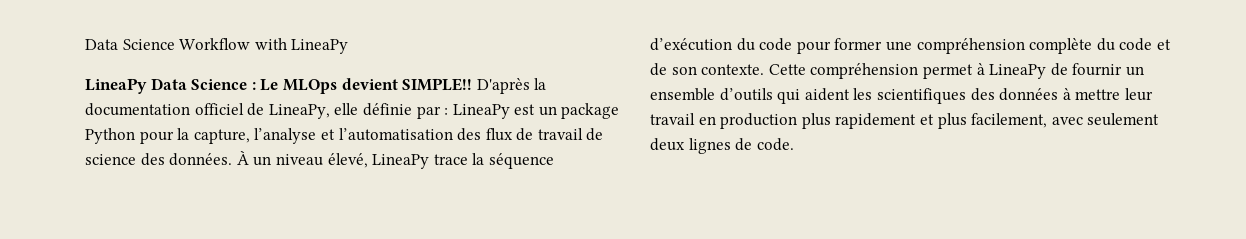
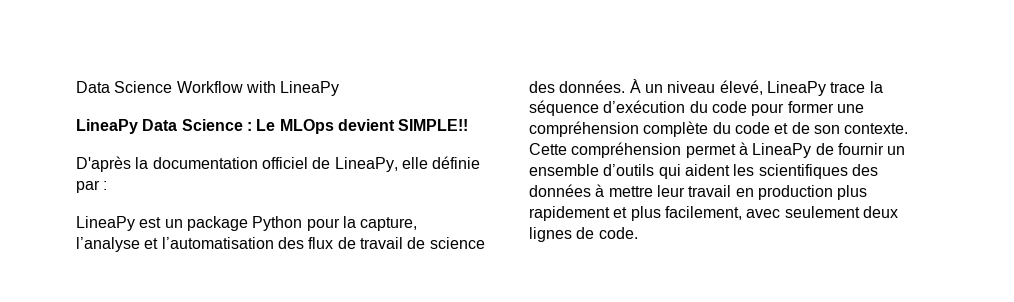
- LineaPy Data Science : Le MLOps devient SIMPLE!! D'après la documentation officiel de LineaPy, elle définie par : LineaPy est un package Python pour la capture, l’analyse et l’automatisation des flux de travail de science des données.
+ LineaPy Data Science : Le MLOps devient SIMPLE!!
+ D'après la documentation officiel de LineaPy, elle définie par :
+ LineaPy est un package Python pour la capture, l’analyse et l’automatisation des flux de travail de science des données.

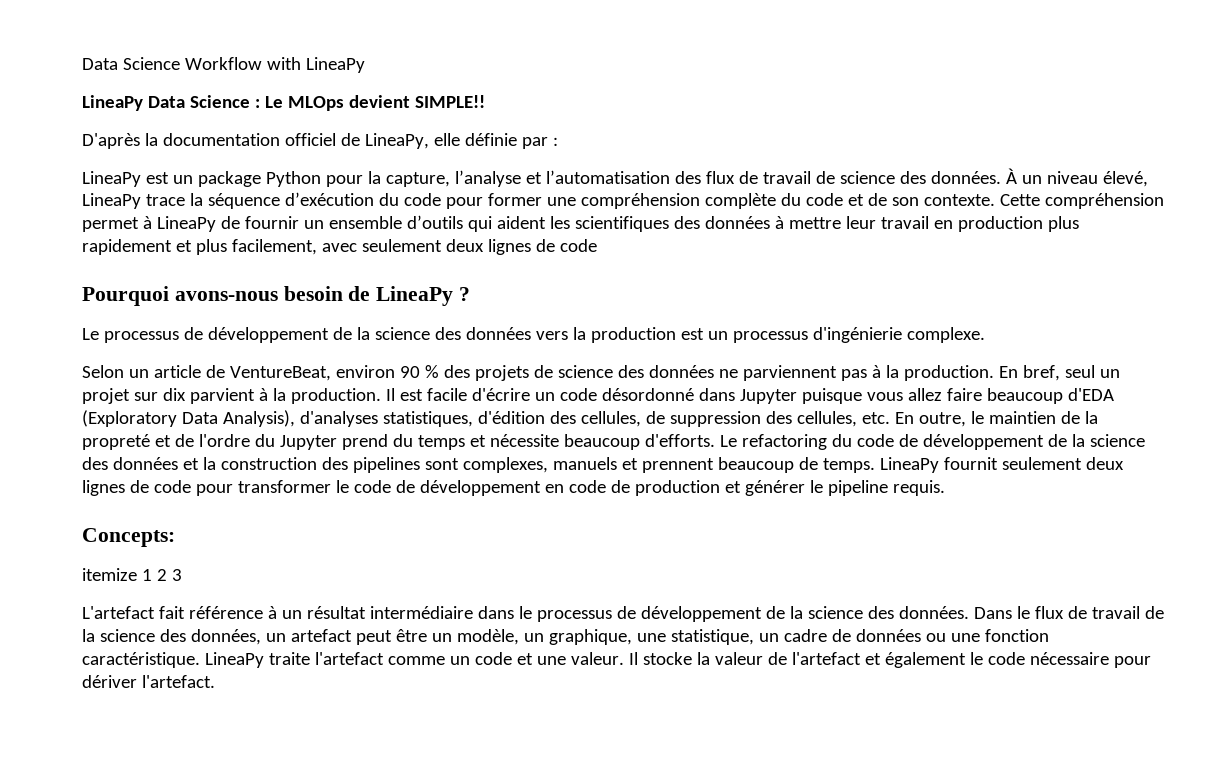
- Cette compréhension permet à LineaPy de fournir un ensemble d’outils qui aident les scientifiques des données à mettre leur travail en production plus rapidement et plus facilement, avec seulement deux lignes de code.
+ Cette compréhension permet à LineaPy de fournir un ensemble d’outils qui aident les scientifiques des données à mettre leur travail en production plus rapidement et plus facilement, avec seulement deux lignes de code
+ Pourquoi avons-nous besoin de LineaPy ?
+ Le processus de développement de la science des données vers la production est un processus d'ingénierie complexe.
+ Selon un article de VentureBeat, environ 90 % des projets de science des données ne parviennent pas à la production. En bref, seul un projet sur dix parvient à la production. Il est facile d'écrire un code désordonné dans Jupyter puisque vous allez faire beaucoup d'EDA (Exploratory Data Analysis), d'analyses statistiques, d'édition des cellules, de suppression des cellules, etc. En outre, le maintien de la propreté et de l'ordre du Jupyter prend du temps et nécessite beaucoup d'efforts. Le refactoring du code de développement de la science des données et la construction des pipelines sont complexes, manuels et prennent beaucoup de temps. LineaPy fournit seulement deux lignes de code pour transformer le code de développement en code de production et générer le pipeline requis.
+ Concepts:
+ itemize 1 2 3
+ L'artefact fait référence à un résultat intermédiaire dans le processus de développement de la science des données. Dans le flux de travail de la science des données, un artefact peut être un modèle, un graphique, une statistique, un cadre de données ou une fonction caractéristique. LineaPy traite l'artefact comme un code et une valeur. Il stocke la valeur de l'artefact et également le code nécessaire pour dériver l'artefact.

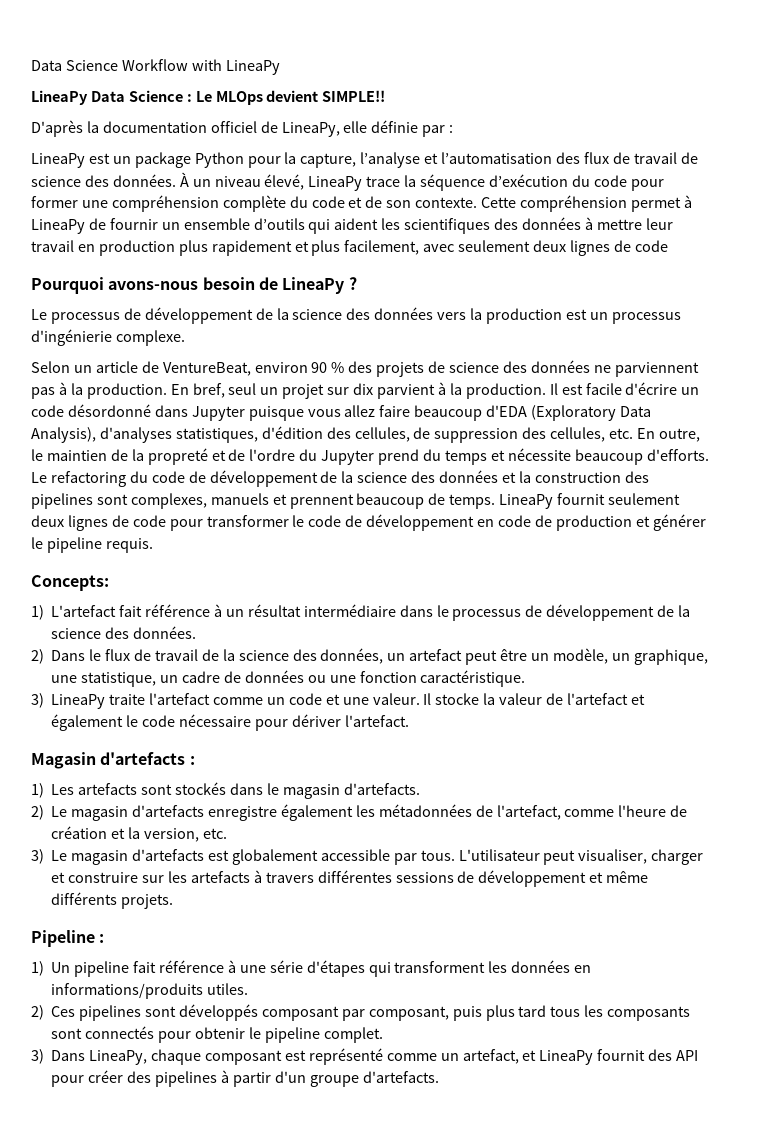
- itemize 1 2 3
- L'artefact fait référence à un résultat intermédiaire dans le processus de développement de la science des données. Dans le flux de travail de la science des données, un artefact peut être un modèle, un graphique, une statistique, un cadre de données ou une fonction caractéristique. LineaPy traite l'artefact comme un code et une valeur.
+ 1) L'artefact fait référence à un résultat intermédiaire dans le processus de développement de la science des données.
+ 2) Dans le flux de travail de la science des données, un artefact peut être un modèle, un graphique, une statistique, un cadre de données ou une fonction caractéristique.
+ 3) LineaPy traite l'artefact comme un code et une valeur.
+ Magasin d'artefacts :
+ 1) Les artefacts sont stockés dans le magasin d'artefacts.
+ 2) Le magasin d'artefacts enregistre également les métadonnées de l'artefact, comme l'heure de création et la version, etc.
+ 3) Le magasin d'artefacts est globalement accessible par tous. L'utilisateur peut visualiser, charger et construire sur les artefacts à travers différentes sessions de développement et même différents projets.
+ Pipeline :
+ 1) Un pipeline fait référence à une série d'étapes qui transforment les données en informations/produits utiles.
+ 2) Ces pipelines sont développés composant par composant, puis plus tard tous les composants sont connectés pour obtenir le pipeline complet.
+ 3) Dans LineaPy, chaque composant est représenté comme un artefact, et LineaPy fournit des API pour créer des pipelines à partir d'un groupe d'artefacts.

